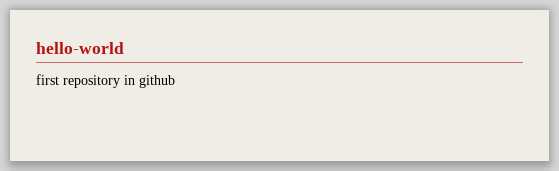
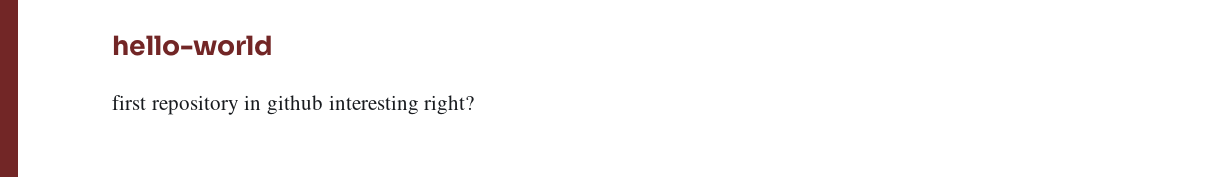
- first repository in github
+ first repository in github interesting right?

